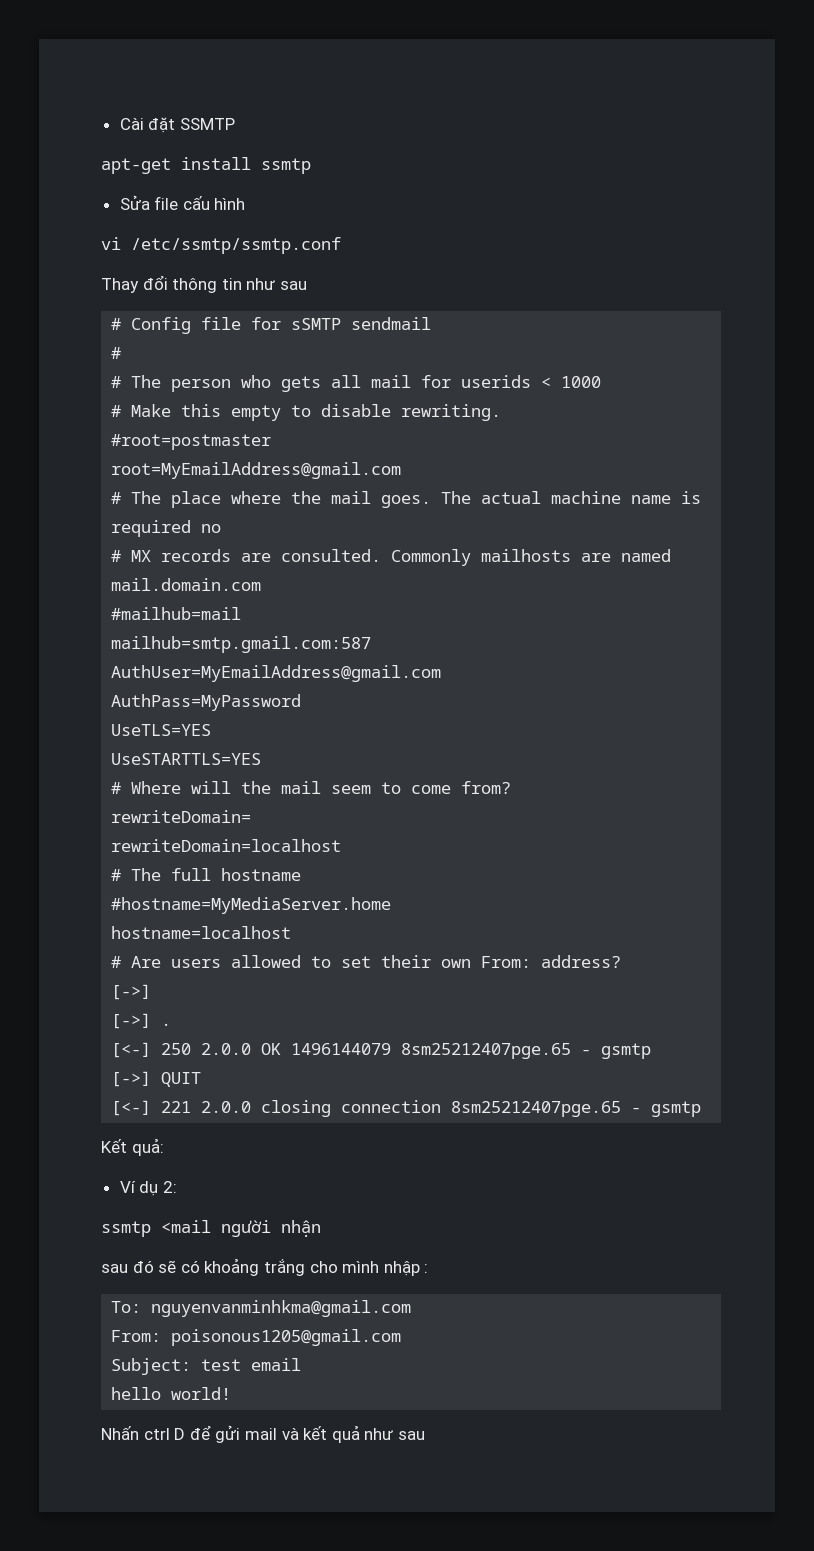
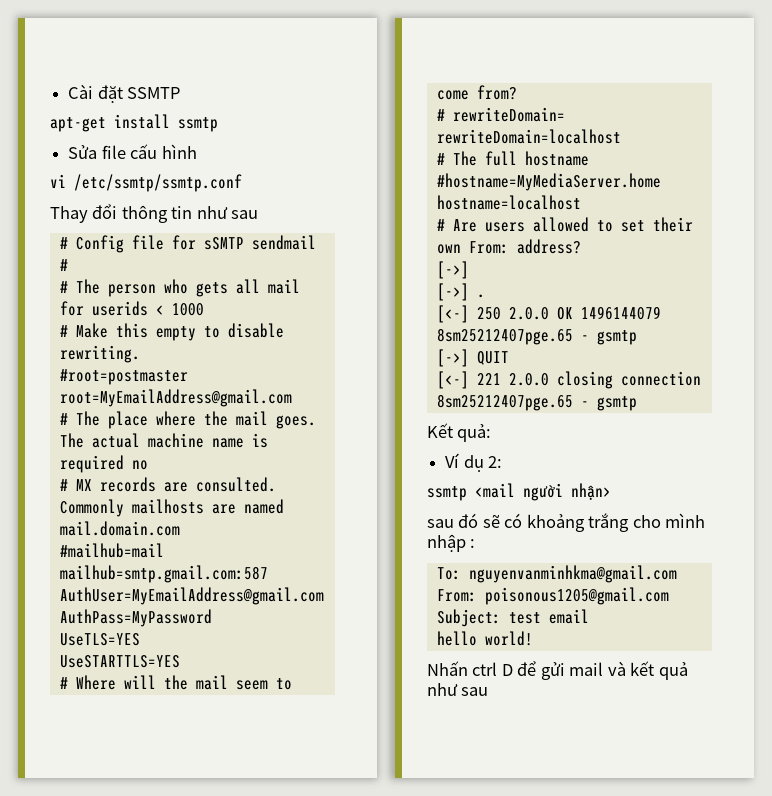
- rewriteDomain=
+ # rewriteDomain=
- ssmtp <mail người nhận
+ ssmtp <mail người nhận>

